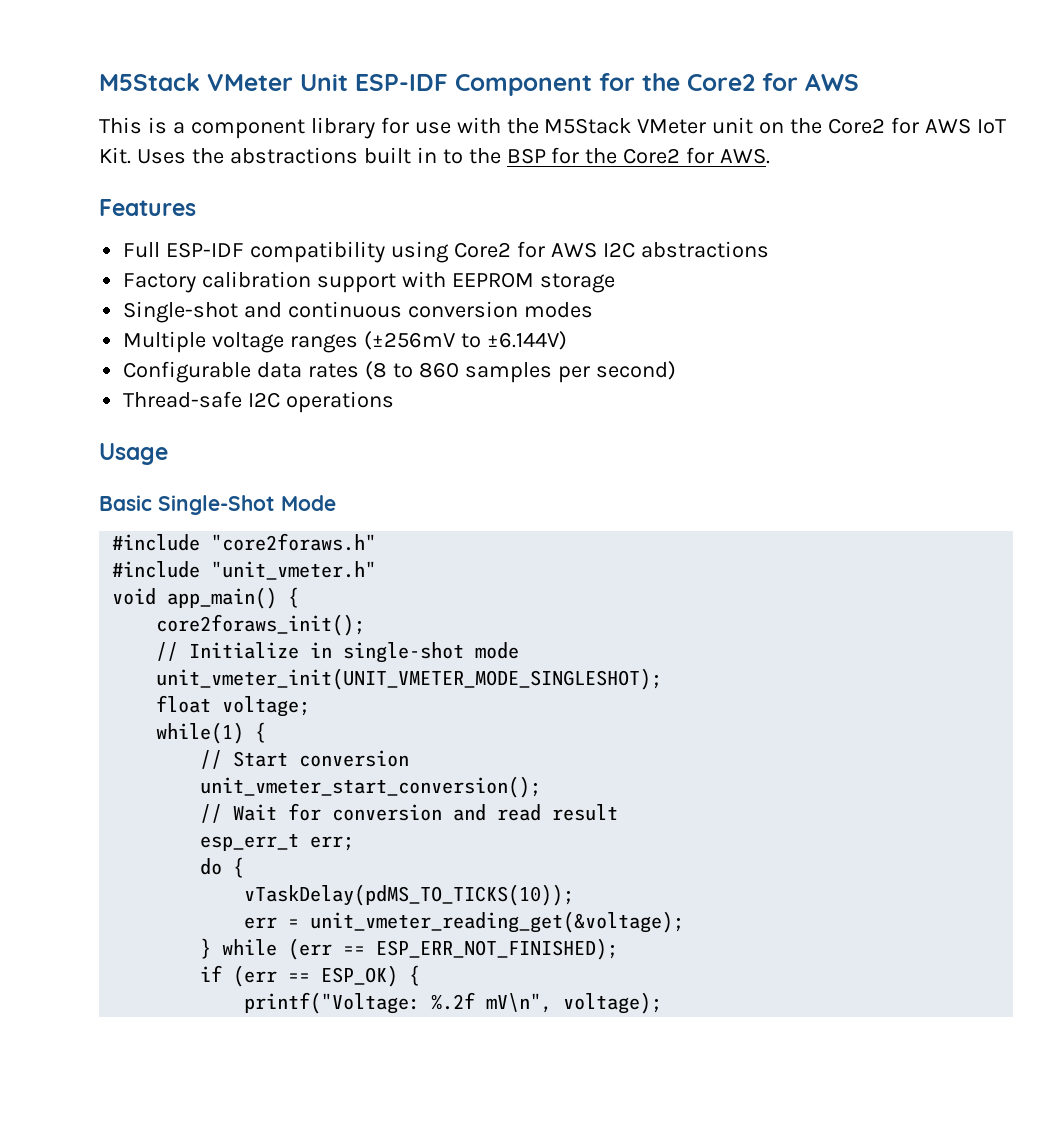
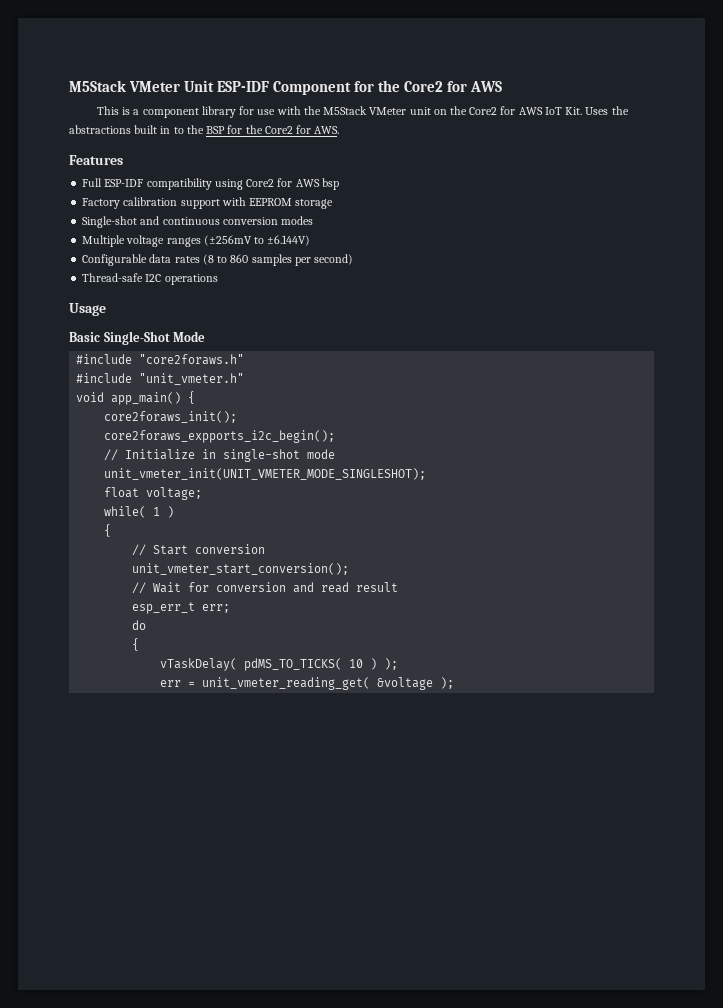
- Full ESP-IDF compatibility using Core2 for AWS I2C abstractions
+ Full ESP-IDF compatibility using Core2 for AWS bsp
+ core2foraws_expports_i2c_begin();
- while(1) {
+ while( 1 )
+ {
- do {
- vTaskDelay(pdMS_TO_TICKS(10));
- err = unit_vmeter_reading_get(&voltage);
- } while (err == ESP_ERR_NOT_FINISHED);
- if (err == ESP_OK) {
- printf("Voltage: %.2f mV\n", voltage);
+ do
+ {
+ vTaskDelay( pdMS_TO_TICKS( 10 ) );
+ err = unit_vmeter_reading_get( &voltage );

